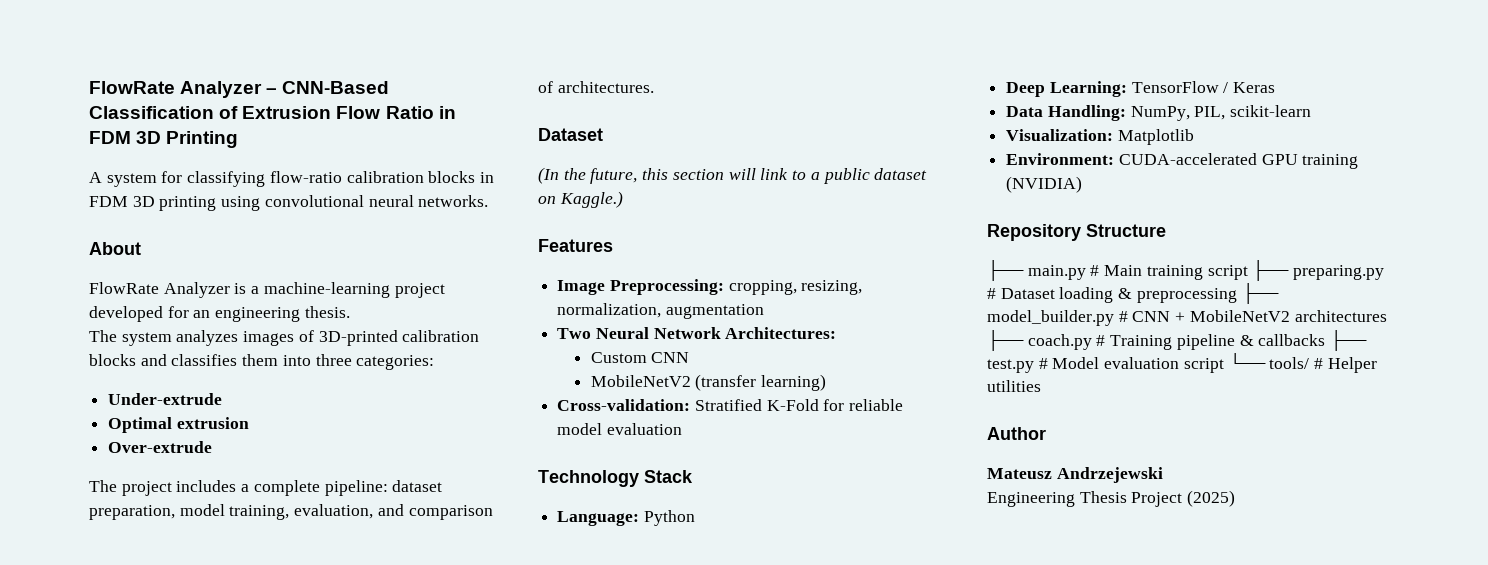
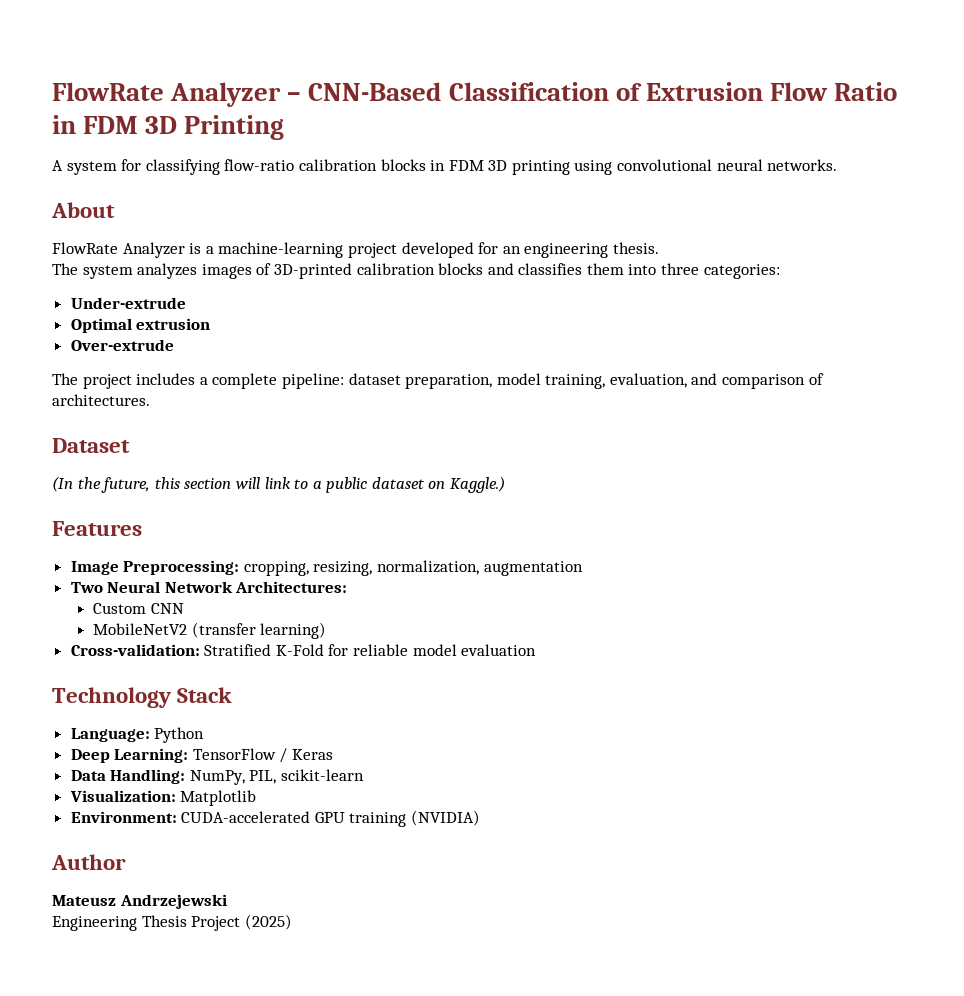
- Repository Structure
- ├── main.py # Main training script ├── preparing.py # Dataset loading & preprocessing ├── model_builder.py # CNN + MobileNetV2 architectures ├── coach.py # Training pipeline & callbacks ├── test.py # Model evaluation script └── tools/ # Helper utilities

